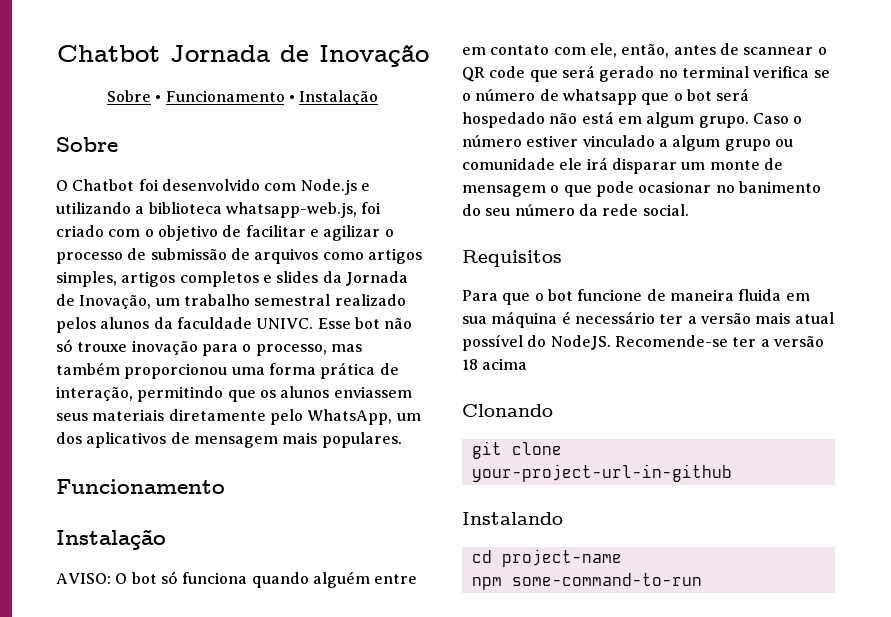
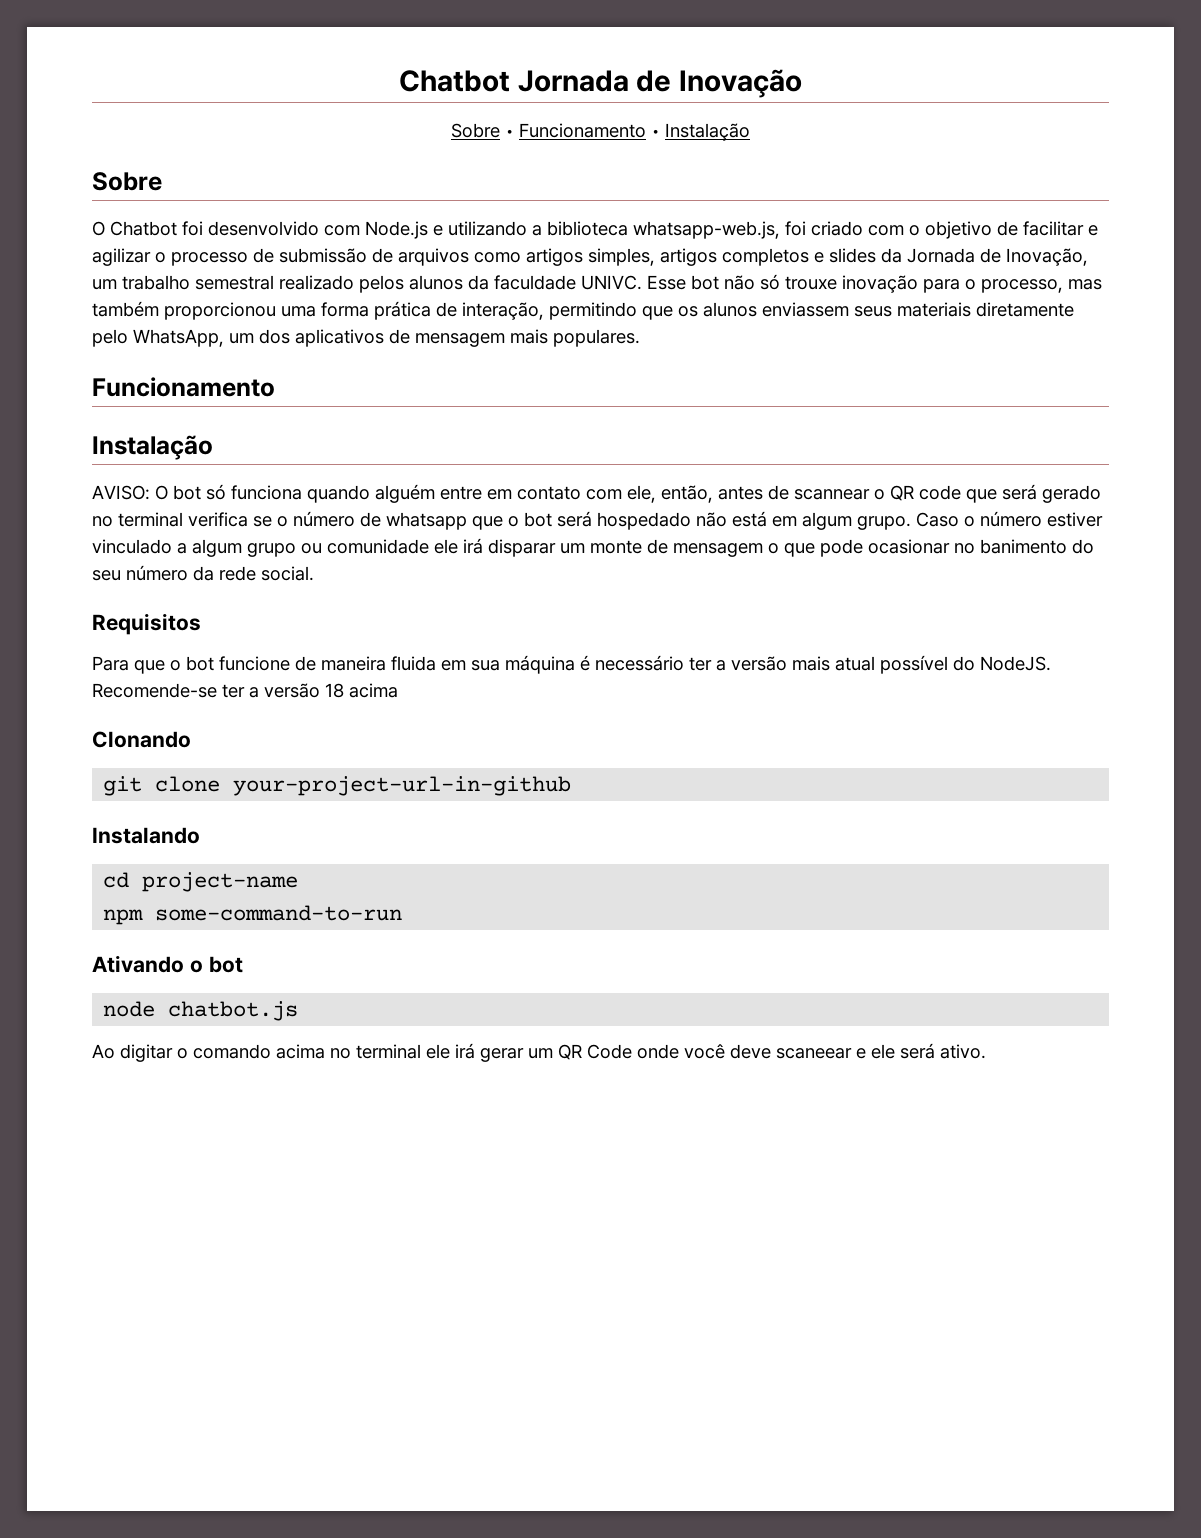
+ Ativando o bot
+ node chatbot.js
+ Ao digitar o comando acima no terminal ele irá gerar um QR Code onde você deve scaneear e ele será ativo.

